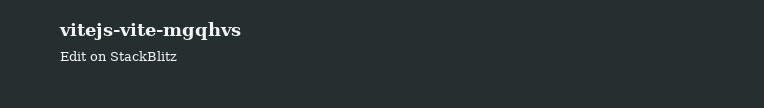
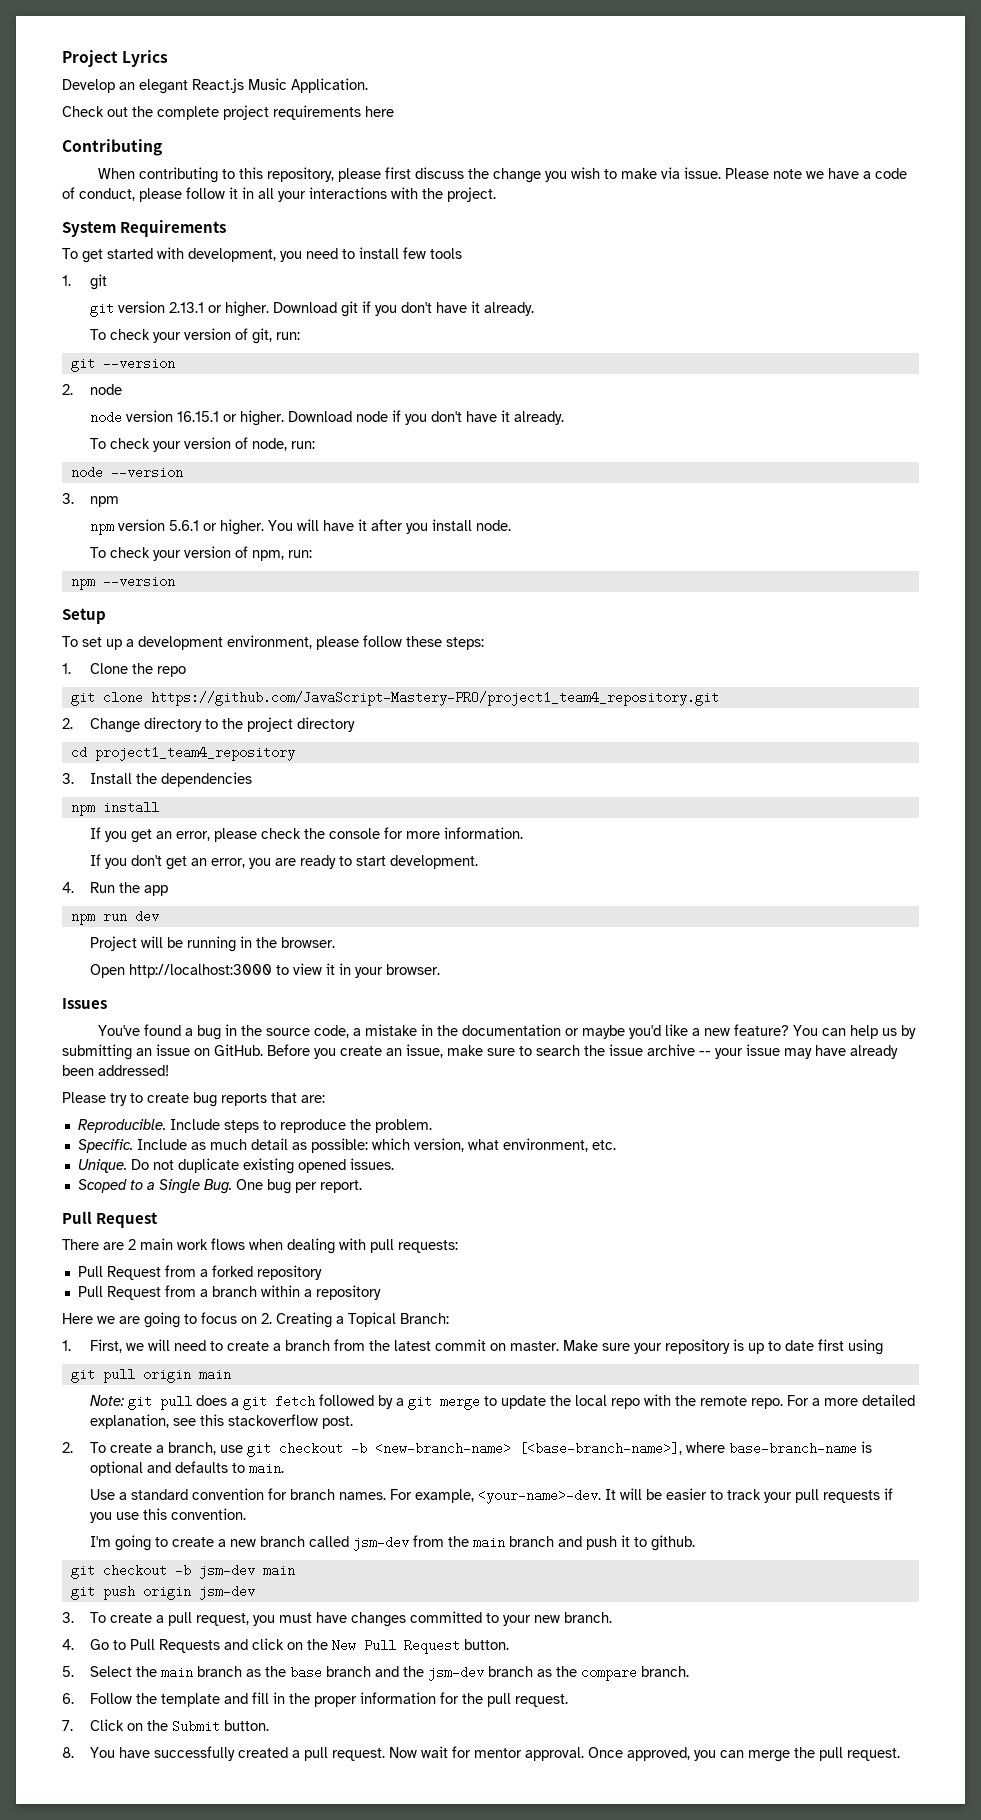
- vitejs-vite-mgqhvs
- Edit on StackBlitz
+ Project Lyrics
+ Develop an elegant React.js Music Application.
+ Check out the complete project requirements here
+ Contributing
+ When contributing to this repository, please first discuss the change you wish to make via issue. Please note we have a code of conduct, please follow it in all your interactions with the project.
+ System Requirements
+ To get started with development, you need to install few tools
+ 1. git
+ git version 2.13.1 or higher. Download git if you don't have it already.
+ To check your version of git, run:
+ git --version
+ 2. node
+ node version 16.15.1 or higher. Download node if you don't have it already.
+ To check your version of node, run:
+ node --version
+ 3. npm
+ npm version 5.6.1 or higher. You will have it after you install node.
+ To check your version of npm, run:
+ npm --version
+ Setup
+ To set up a development environment, please follow these steps:
+ 1. Clone the repo
+ git clone https://github.com/JavaScript-Mastery-PRO/project1_team4_repository.git
+ 2. Change directory to the project directory
+ cd project1_team4_repository
+ 3. Install the dependencies
+ npm install
+ If you get an error, please check the console for more information.
+ If you don't get an error, you are ready to start development.
+ 4. Run the app
+ npm run dev
+ Project will be running in the browser.
+ Open http://localhost:3000 to view it in your browser.
+ Issues
+ You've found a bug in the source code, a mistake in the documentation or maybe you'd like a new feature? You can help us by submitting an issue on GitHub. Before you create an issue, make sure to search the issue archive -- your issue may have already been addressed!
+ Please try to create bug reports that are:
+ Reproducible. Include steps to reproduce the problem.
+ Specific. Include as much detail as possible: which version, what environment, etc.
+ Unique. Do not duplicate existing opened issues.
+ Scoped to a Single Bug. One bug per report.
+ Pull Request
+ There are 2 main work flows when dealing with pull requests:
+ Pull Request from a forked repository
+ Pull Request from a branch within a repository
+ Here we are going to focus on 2. Creating a Topical Branch:
+ 1. First, we will need to create a branch from the latest commit on master. Make sure your repository is up to date first using
+ git pull origin main
+ Note: git pull does a git fetch followed by a git merge to update the local repo with the remote repo. For a more detailed explanation, see this stackoverflow post.
+ 2. To create a branch, use git checkout -b <new-branch-name> [<base-branch-name>], where base-branch-name is optional and defaults to main.
+ Use a standard convention for branch names. For example, <your-name>-dev. It will be easier to track your pull requests if you use this convention.
+ I'm going to create a new branch called jsm-dev from the main branch and push it to github.
+ git checkout -b jsm-dev main
+ git push origin jsm-dev
+ 3. To create a pull request, you must have changes committed to your new branch.
+ 4. Go to Pull Requests and click on the New Pull Request button.
+ 5. Select the main branch as the base branch and the jsm-dev branch as the compare branch.
+ 6. Follow the template and fill in the proper information for the pull request.
+ 7. Click on the Submit button.
+ 8. You have successfully created a pull request. Now wait for mentor approval. Once approved, you can merge the pull request.

